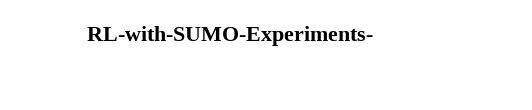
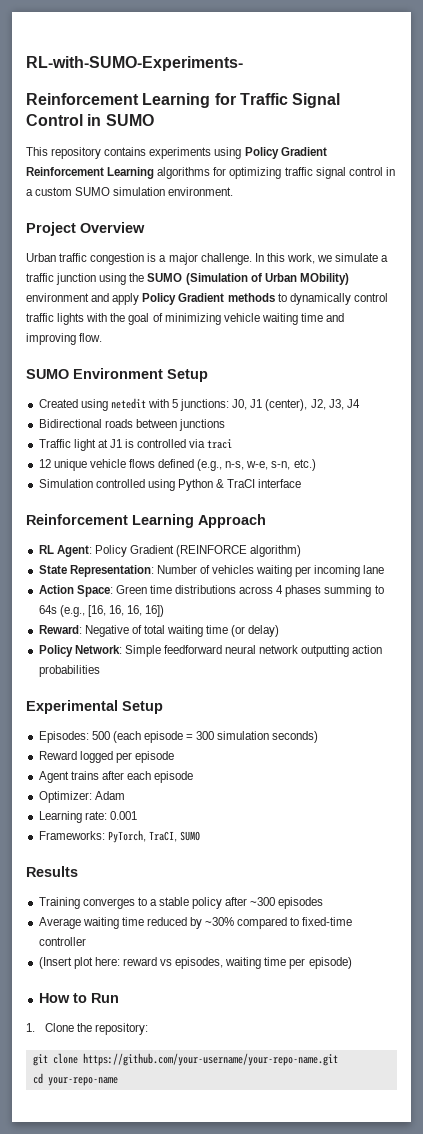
+ Reinforcement Learning for Traffic Signal Control in SUMO
+ This repository contains experiments using Policy Gradient Reinforcement Learning algorithms for optimizing traffic signal control in a custom SUMO simulation environment.
+ Project Overview
+ Urban traffic congestion is a major challenge. In this work, we simulate a traffic junction using the SUMO (Simulation of Urban MObility) environment and apply Policy Gradient methods to dynamically control traffic lights with the goal of minimizing vehicle waiting time and improving flow.
+ SUMO Environment Setup
+ Created using netedit with 5 junctions: J0, J1 (center), J2, J3, J4
+ Bidirectional roads between junctions
+ Traffic light at J1 is controlled via traci
+ 12 unique vehicle flows defined (e.g., n-s, w-e, s-n, etc.)
+ Simulation controlled using Python & TraCI interface
+ Reinforcement Learning Approach
+ RL Agent: Policy Gradient (REINFORCE algorithm)
+ State Representation: Number of vehicles waiting per incoming lane
+ Action Space: Green time distributions across 4 phases summing to 64s (e.g., [16, 16, 16, 16])
+ Reward: Negative of total waiting time (or delay)
+ Policy Network: Simple feedforward neural network outputting action probabilities
+ Experimental Setup
+ Episodes: 500 (each episode = 300 simulation seconds)
+ Reward logged per episode
+ Agent trains after each episode
+ Optimizer: Adam
+ Learning rate: 0.001
+ Frameworks: PyTorch, TraCI, SUMO
+ Results
+ Training converges to a stable policy after ~300 episodes
+ Average waiting time reduced by ~30% compared to fixed-time controller
+ (Insert plot here: reward vs episodes, waiting time per episode)
+ How to Run
+ 1. Clone the repository:
+ git clone https://github.com/your-username/your-repo-name.git
+ cd your-repo-name

